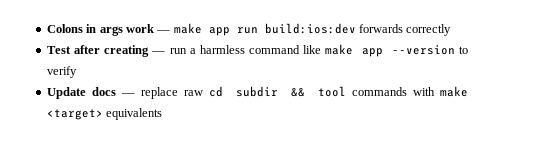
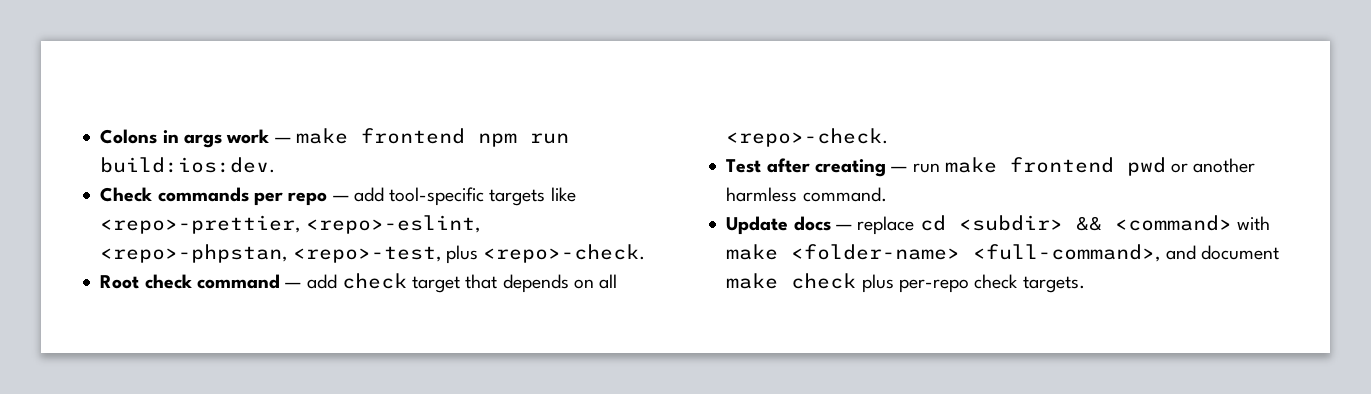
- Colons in args work — make app run build:ios:dev forwards correctly
+ Colons in args work — make frontend npm run build:ios:dev.
+ Check commands per repo — add tool-specific targets like <repo>-prettier, <repo>-eslint, <repo>-phpstan, <repo>-test, plus <repo>-check.
+ Root check command — add check target that depends on all <repo>-check.
- Test after creating — run a harmless command like make app --version to verify
- Update docs — replace raw cd subdir && tool commands with make <target> equivalents
+ Test after creating — run make frontend pwd or another harmless command.
+ Update docs — replace cd <subdir> && <command> with make <folder-name> <full-command>, and document make check plus per-repo check targets.

